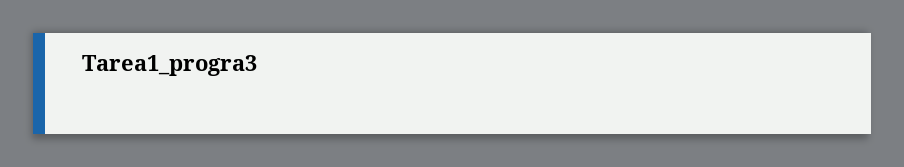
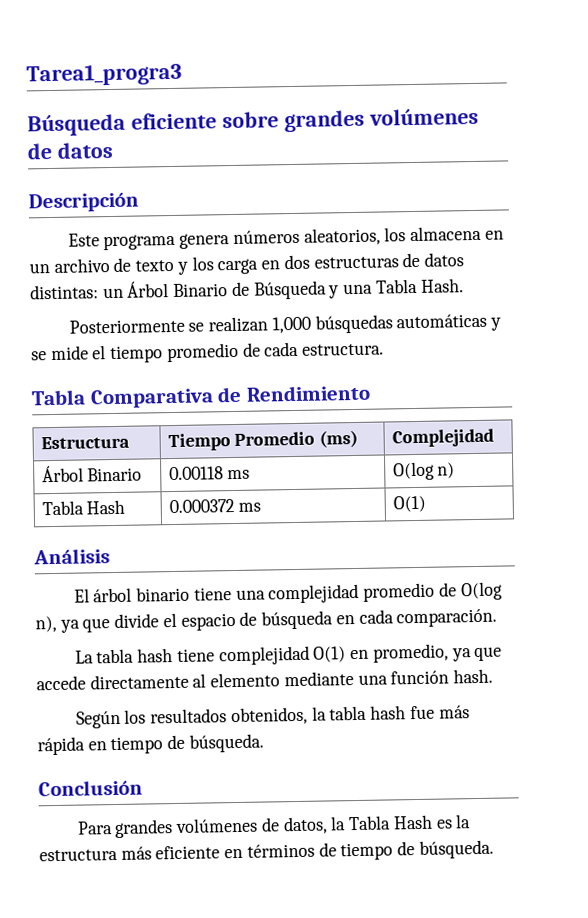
+ Búsqueda eficiente sobre grandes volúmenes de datos
+ Descripción
+ Este programa genera números aleatorios, los almacena en un archivo de texto y los carga en dos estructuras de datos distintas: un Árbol Binario de Búsqueda y una Tabla Hash.
+ Posteriormente se realizan 1,000 búsquedas automáticas y se mide el tiempo promedio de cada estructura.
+ Tabla Comparativa de Rendimiento
+ Estructura | Tiempo Promedio (ms) | Complejidad
+ Árbol Binario | 0.00118 ms | O(log n)
+ Tabla Hash | 0.000372 ms | O(1)
+ Análisis
+ El árbol binario tiene una complejidad promedio de O(log n), ya que divide el espacio de búsqueda en cada comparación.
+ La tabla hash tiene complejidad O(1) en promedio, ya que accede directamente al elemento mediante una función hash.
+ Según los resultados obtenidos, la tabla hash fue más rápida en tiempo de búsqueda.
+ Conclusión
+ Para grandes volúmenes de datos, la Tabla Hash es la estructura más eficiente en términos de tiempo de búsqueda.

